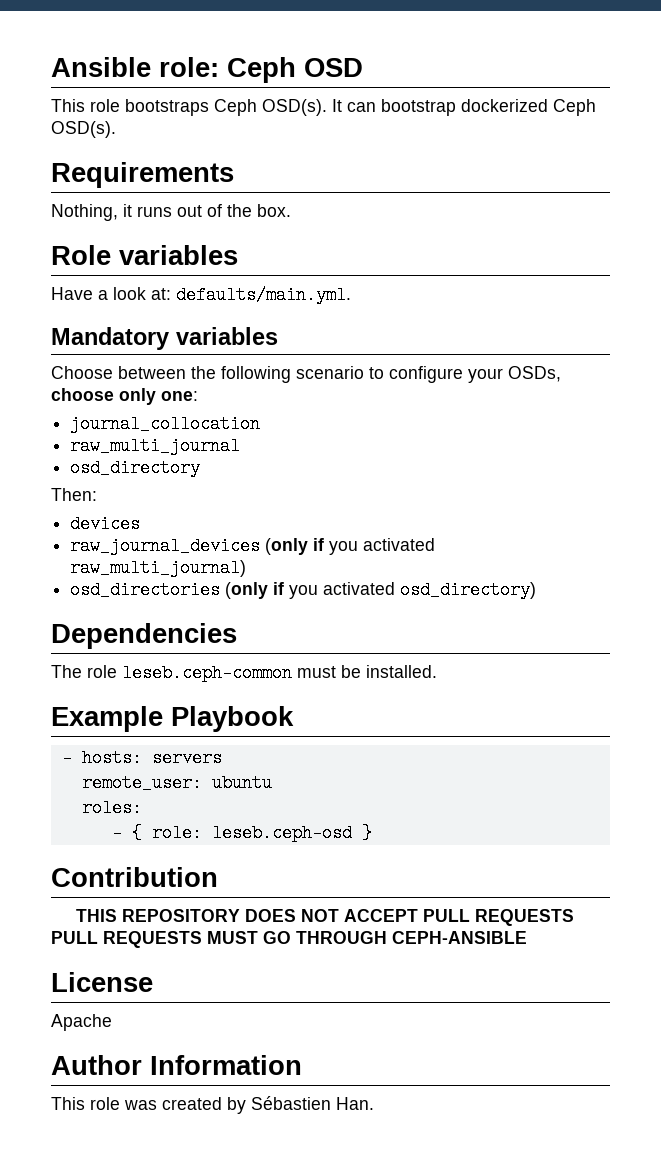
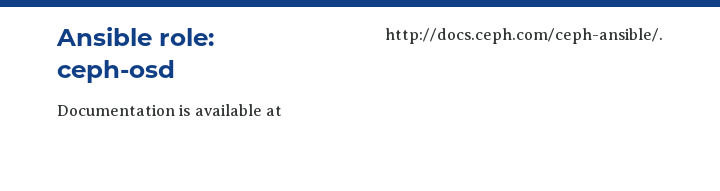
- Ansible role: Ceph OSD
- This role bootstraps Ceph OSD(s). It can bootstrap dockerized Ceph OSD(s).
- Requirements
- Nothing, it runs out of the box.
- Role variables
- Have a look at: defaults/main.yml.
- Mandatory variables
- Choose between the following scenario to configure your OSDs, choose only one:
- journal_collocation
- raw_multi_journal
- osd_directory
- Then:
- devices
- raw_journal_devices (only if you activated raw_multi_journal)
- osd_directories (only if you activated osd_directory)
- Dependencies
- The role leseb.ceph-common must be installed.
- Example Playbook
- - hosts: servers
- remote_user: ubuntu
- roles:
- - { role: leseb.ceph-osd }
- Contribution
- THIS REPOSITORY DOES NOT ACCEPT PULL REQUESTS PULL REQUESTS MUST GO THROUGH CEPH-ANSIBLE
- License
- Apache
- Author Information
- This role was created by Sébastien Han.
+ Ansible role: ceph-osd
+ Documentation is available at http://docs.ceph.com/ceph-ansible/.

